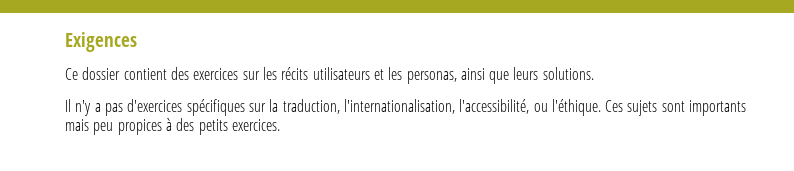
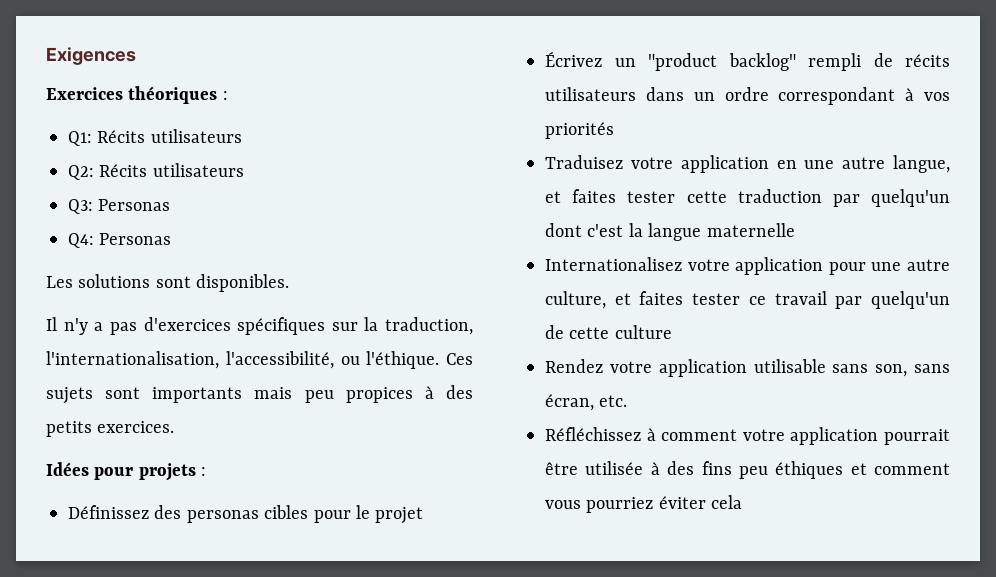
- Ce dossier contient des exercices sur les récits utilisateurs et les personas, ainsi que leurs solutions.
+ Exercices théoriques :
+ Q1: Récits utilisateurs
+ Q2: Récits utilisateurs
+ Q3: Personas
+ Q4: Personas
+ Les solutions sont disponibles.
+ Idées pour projets :
+ Définissez des personas cibles pour le projet
+ Écrivez un "product backlog" rempli de récits utilisateurs dans un ordre correspondant à vos priorités
+ Traduisez votre application en une autre langue, et faites tester cette traduction par quelqu'un dont c'est la langue maternelle
+ Internationalisez votre application pour une autre culture, et faites tester ce travail par quelqu'un de cette culture
+ Rendez votre application utilisable sans son, sans écran, etc.
+ Réfléchissez à comment votre application pourrait être utilisée à des fins peu éthiques et comment vous pourriez éviter cela

